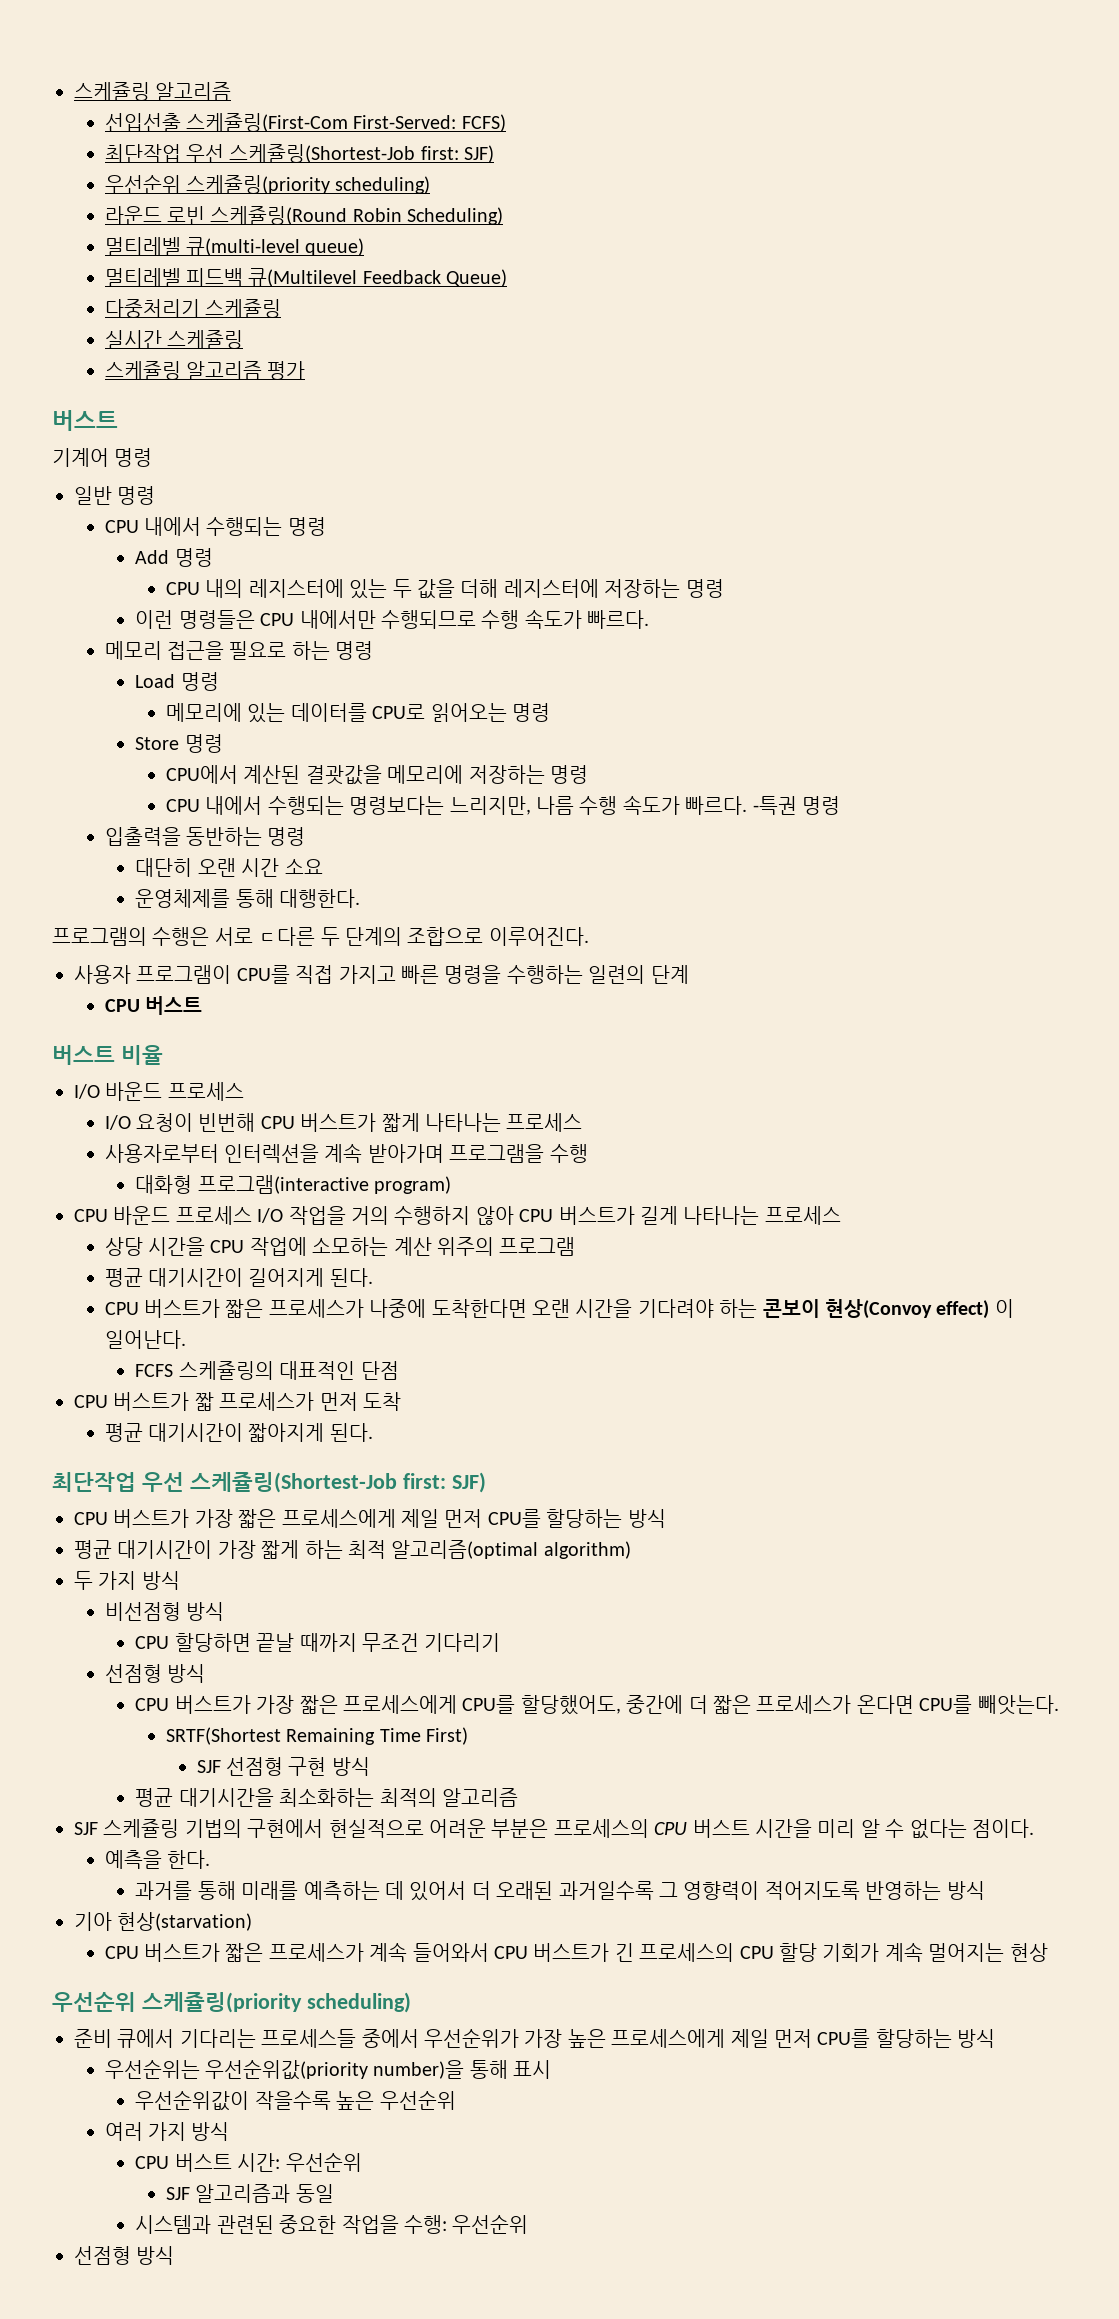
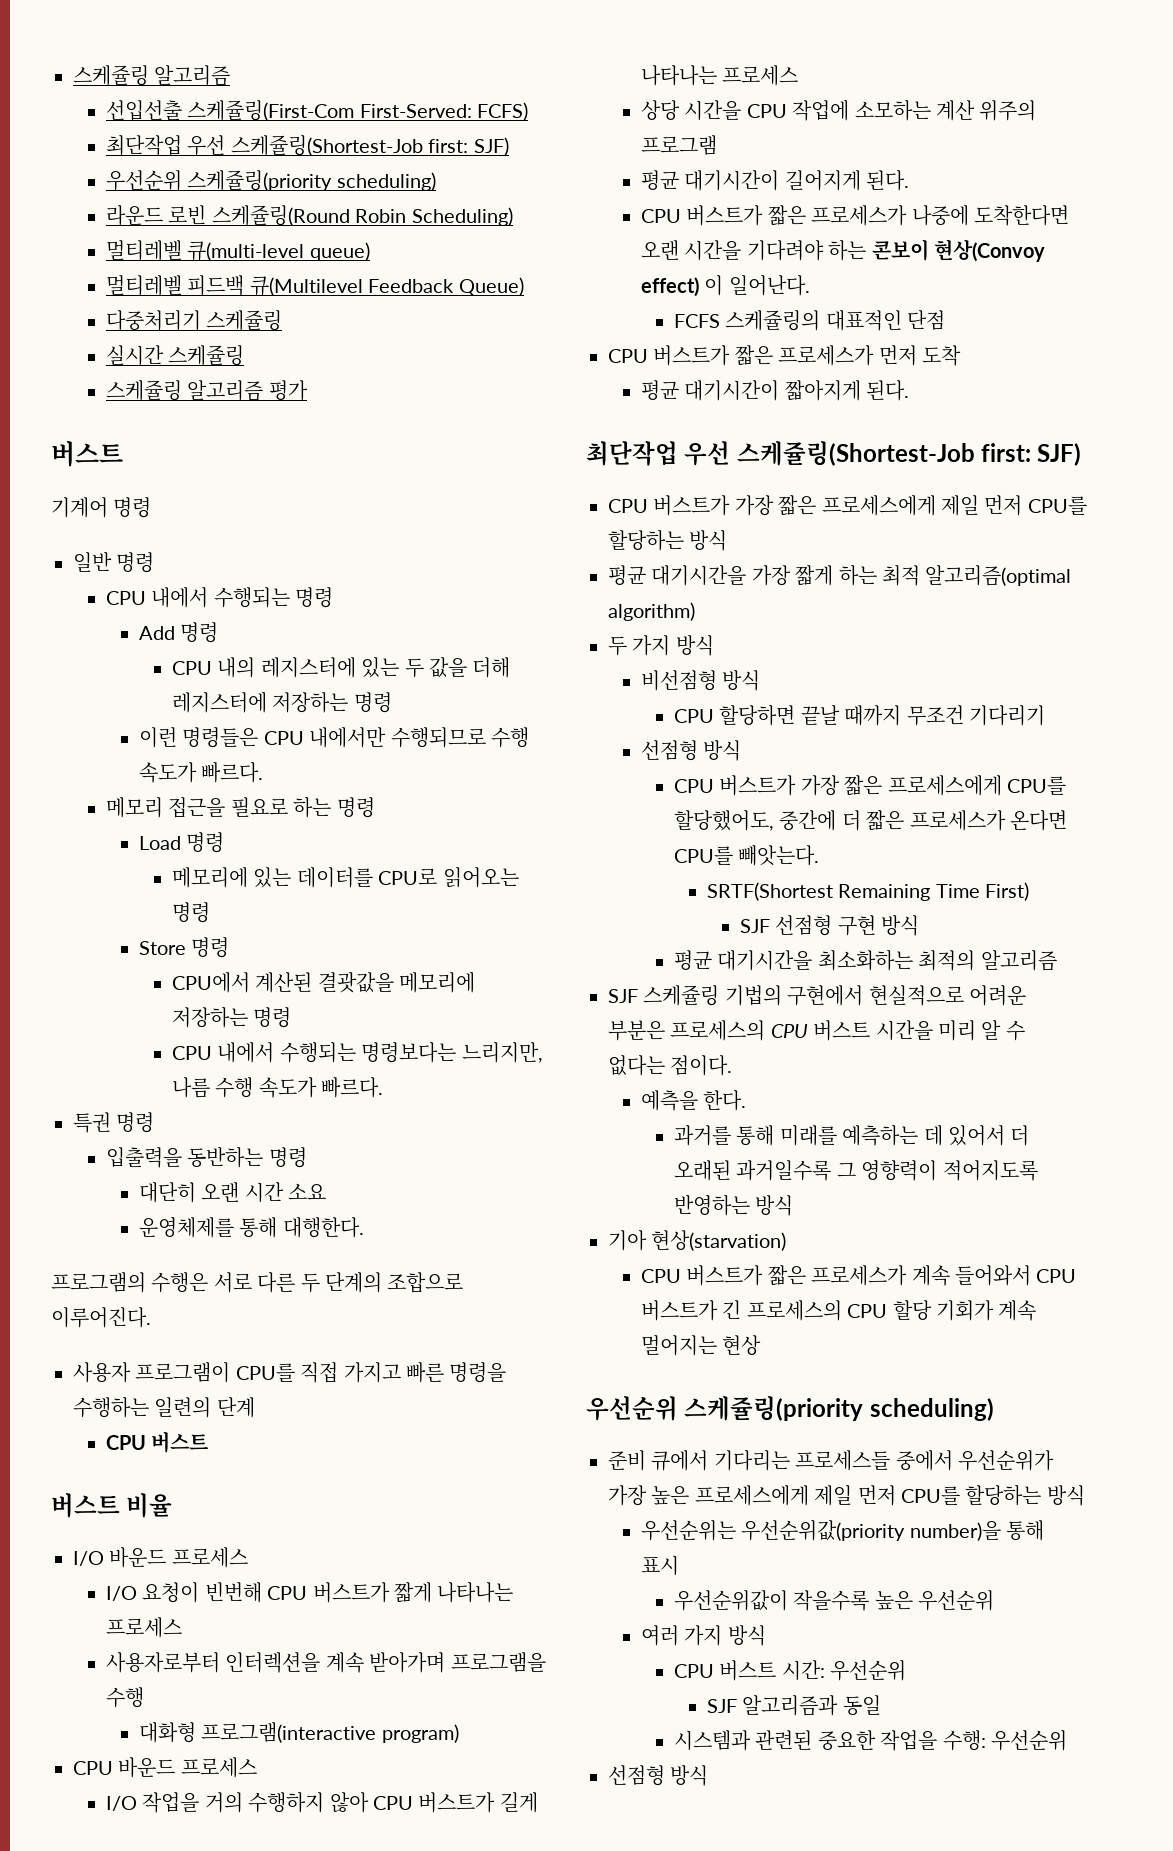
- CPU 내에서 수행되는 명령보다는 느리지만, 나름 수행 속도가 빠르다. -특권 명령
+ CPU 내에서 수행되는 명령보다는 느리지만, 나름 수행 속도가 빠르다.
+ 특권 명령
- 프로그램의 수행은 서로 ㄷ다른 두 단계의 조합으로 이루어진다.
+ 프로그램의 수행은 서로 다른 두 단계의 조합으로 이루어진다.
- CPU 바운드 프로세스 I/O 작업을 거의 수행하지 않아 CPU 버스트가 길게 나타나는 프로세스
+ CPU 바운드 프로세스
+ I/O 작업을 거의 수행하지 않아 CPU 버스트가 길게 나타나는 프로세스
- CPU 버스트가 짧 프로세스가 먼저 도착
+ CPU 버스트가 짧은 프로세스가 먼저 도착
- 평균 대기시간이 가장 짧게 하는 최적 알고리즘(optimal algorithm)
+ 평균 대기시간을 가장 짧게 하는 최적 알고리즘(optimal algorithm)

